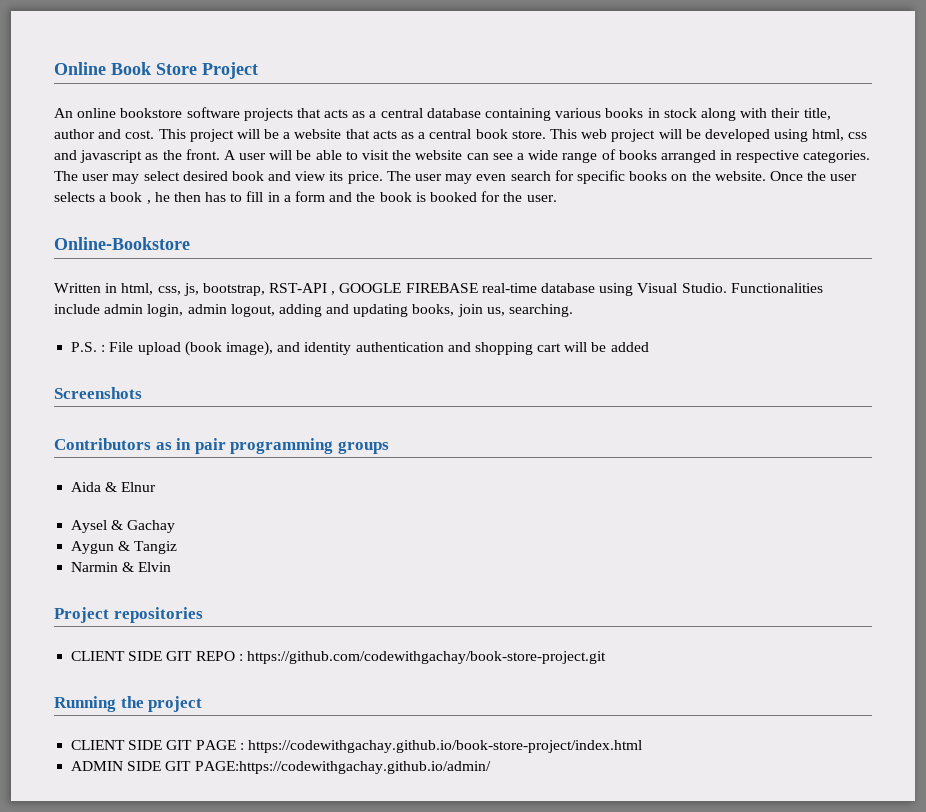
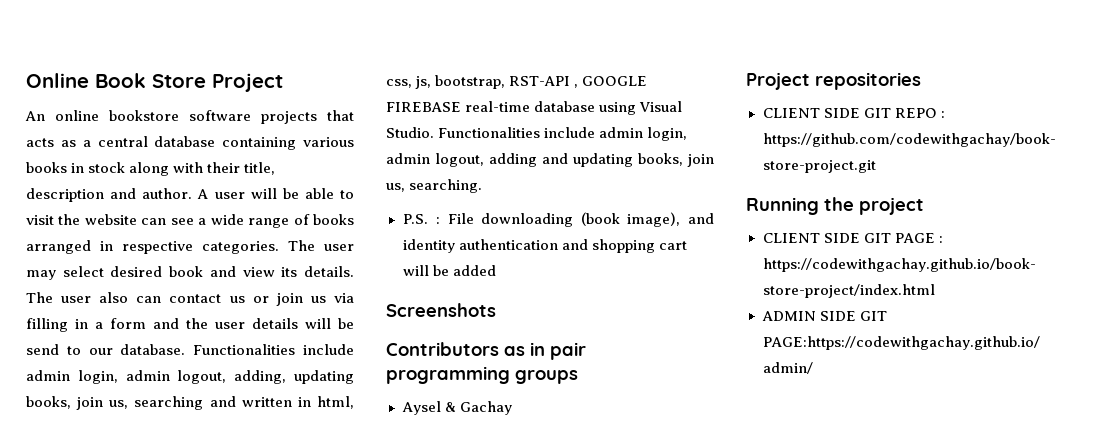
- An online bookstore software projects that acts as a central database containing various books in stock along with their title, author and cost. This project will be a website that acts as a central book store. This web project will be developed using html, css and javascript as the front.
+ An online bookstore software projects that acts as a central database containing various books in stock along with their title, description and author.
- The user may select desired book and view its price. The user may even search for specific books on the website. Once the user selects a book , he then has to fill in a form and the book is booked for the user.
- Online-Bookstore
- Written in html, css, js, bootstrap, RST-API , GOOGLE FIREBASE real-time database using Visual Studio.
+ The user may select desired book and view its details. The user also can contact us or join us via filling in a form and the user details will be send to our database. Functionalities include admin login, admin logout, adding, updating books, join us, searching and written in html, css, js, bootstrap, RST-API , GOOGLE FIREBASE real-time database using Visual Studio.
- P.S. : File upload (book image), and identity authentication and shopping cart will be added
+ P.S. : File downloading (book image), and identity authentication and shopping cart will be added
- Aida & Elnur
- Aygun & Tangiz
- Narmin & Elvin

